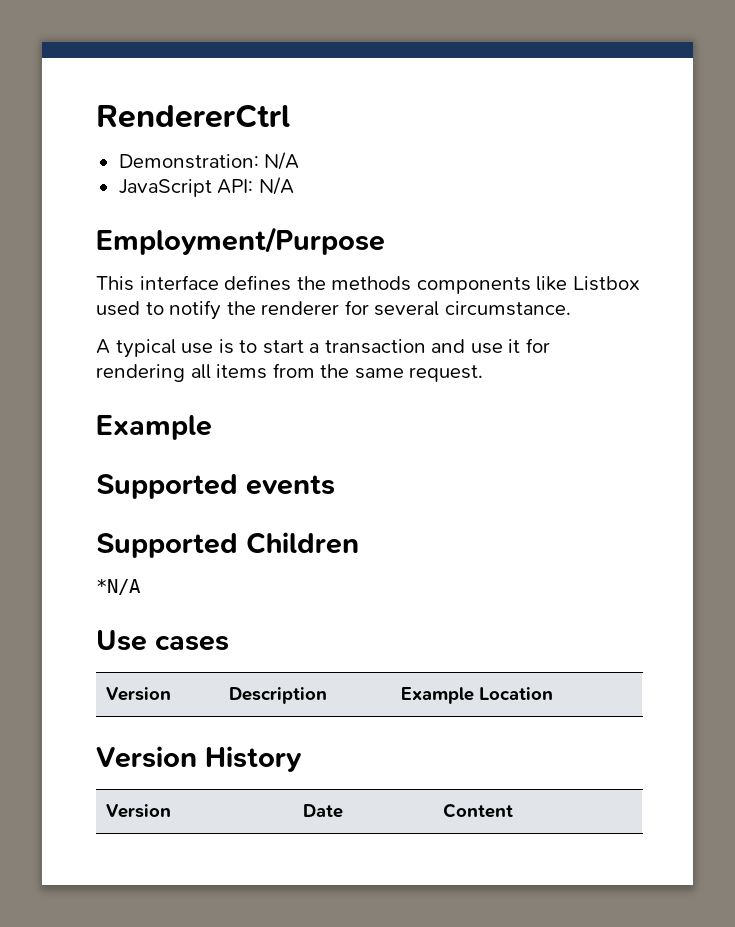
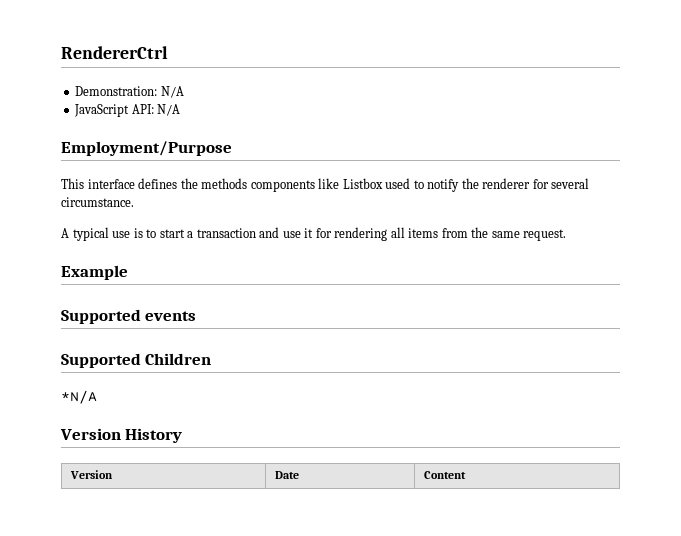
- Use cases
- Version | Description | Example Location

